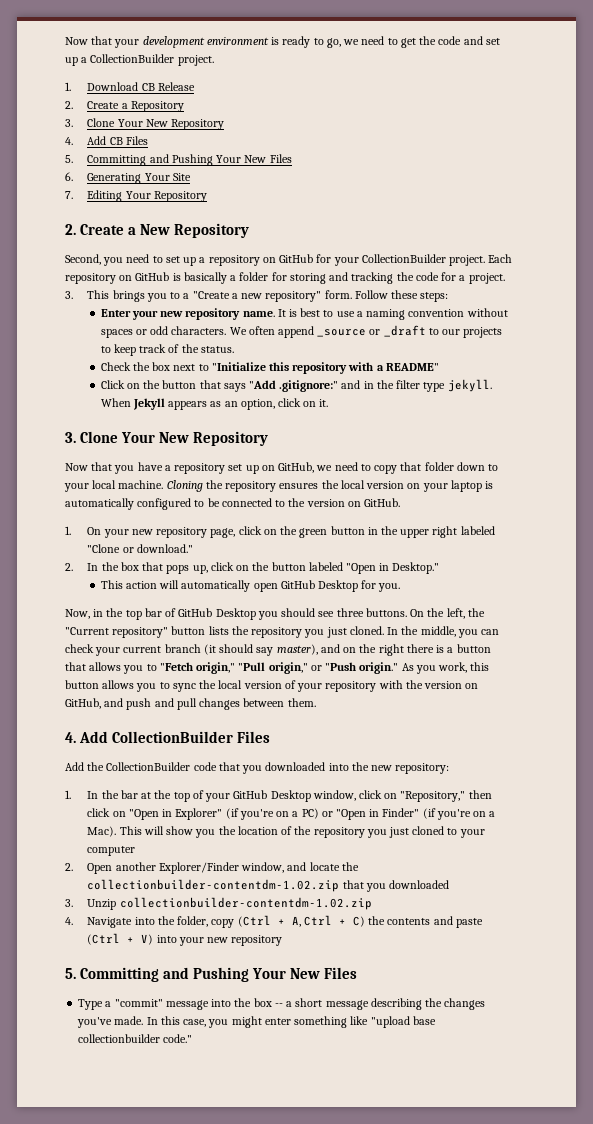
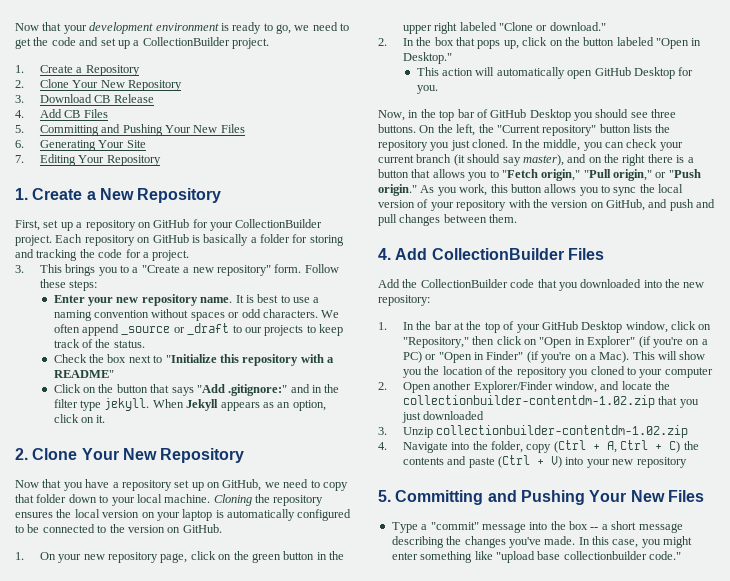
- 1. Download CB Release
- 2. Create a Repository
- 3. Clone Your New Repository
+ 1. Create a Repository
+ 2. Clone Your New Repository
+ 3. Download CB Release
- 2. Create a New Repository
+ 1. Create a New Repository
- Second, you need to set up a repository on GitHub for your CollectionBuilder project.
+ First, set up a repository on GitHub for your CollectionBuilder project.
  When Jekyll appears as an option, click on it.
- 3. Clone Your New Repository
+ 2. Clone Your New Repository
- This will show you the location of the repository you just cloned to your computer
+ This will show you the location of the repository you cloned to your computer
- 2. Open another Explorer/Finder window, and locate the collectionbuilder-contentdm-1.02.zip that you downloaded
+ 2. Open another Explorer/Finder window, and locate the collectionbuilder-contentdm-1.02.zip that you just downloaded

